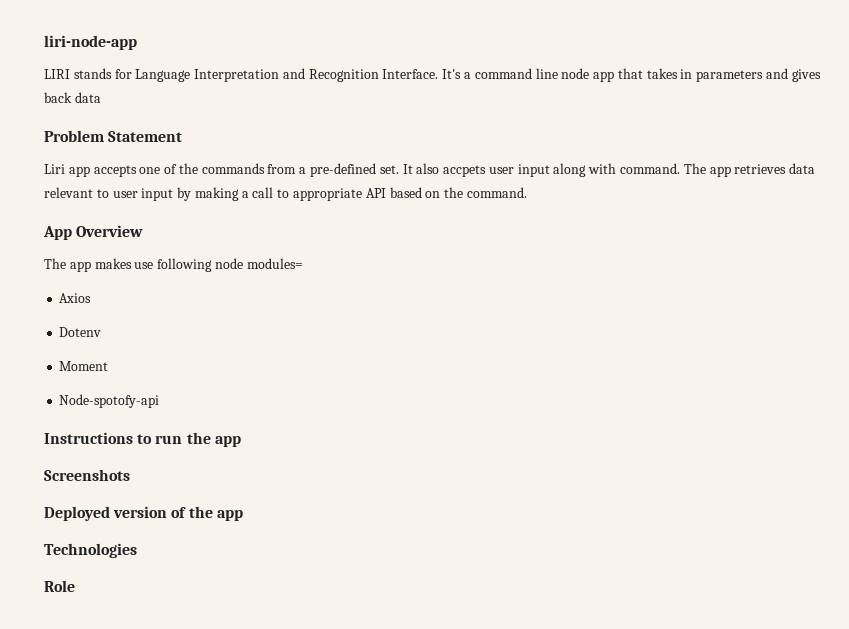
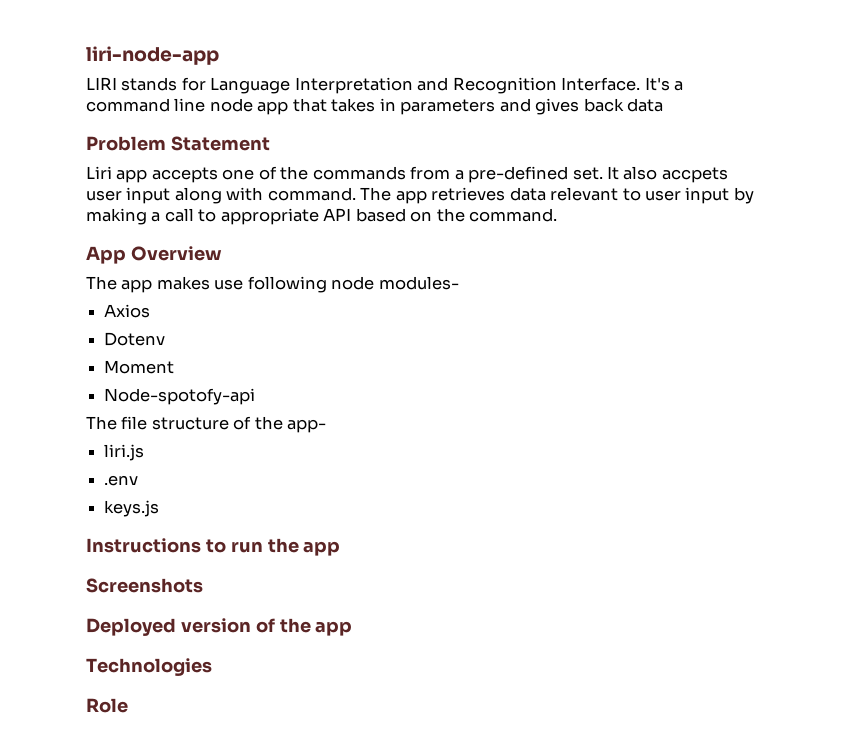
- The app makes use following node modules=
+ The app makes use following node modules-
+ The file structure of the app-
+ liri.js
+ .env
+ keys.js

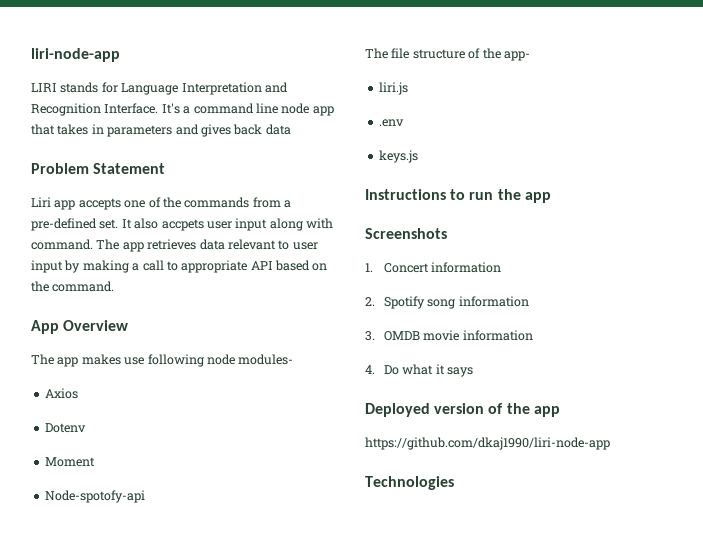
+ 1. Concert information
+ 2. Spotify song information
+ 3. OMDB movie information
+ 4. Do what it says
+ https://github.com/dkaj1990/liri-node-app
- Role

